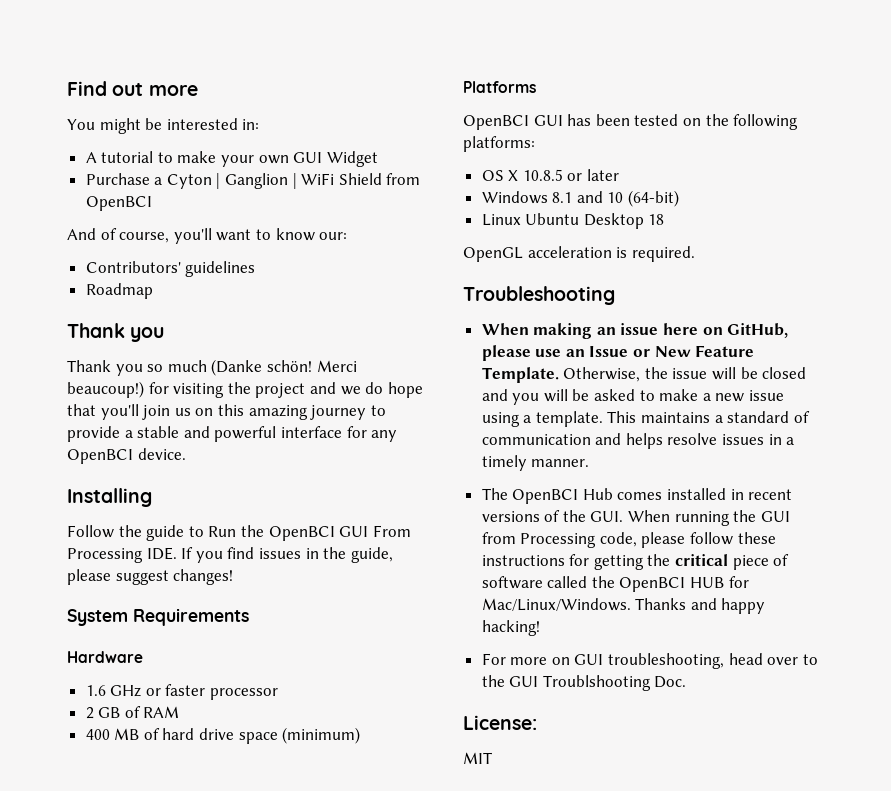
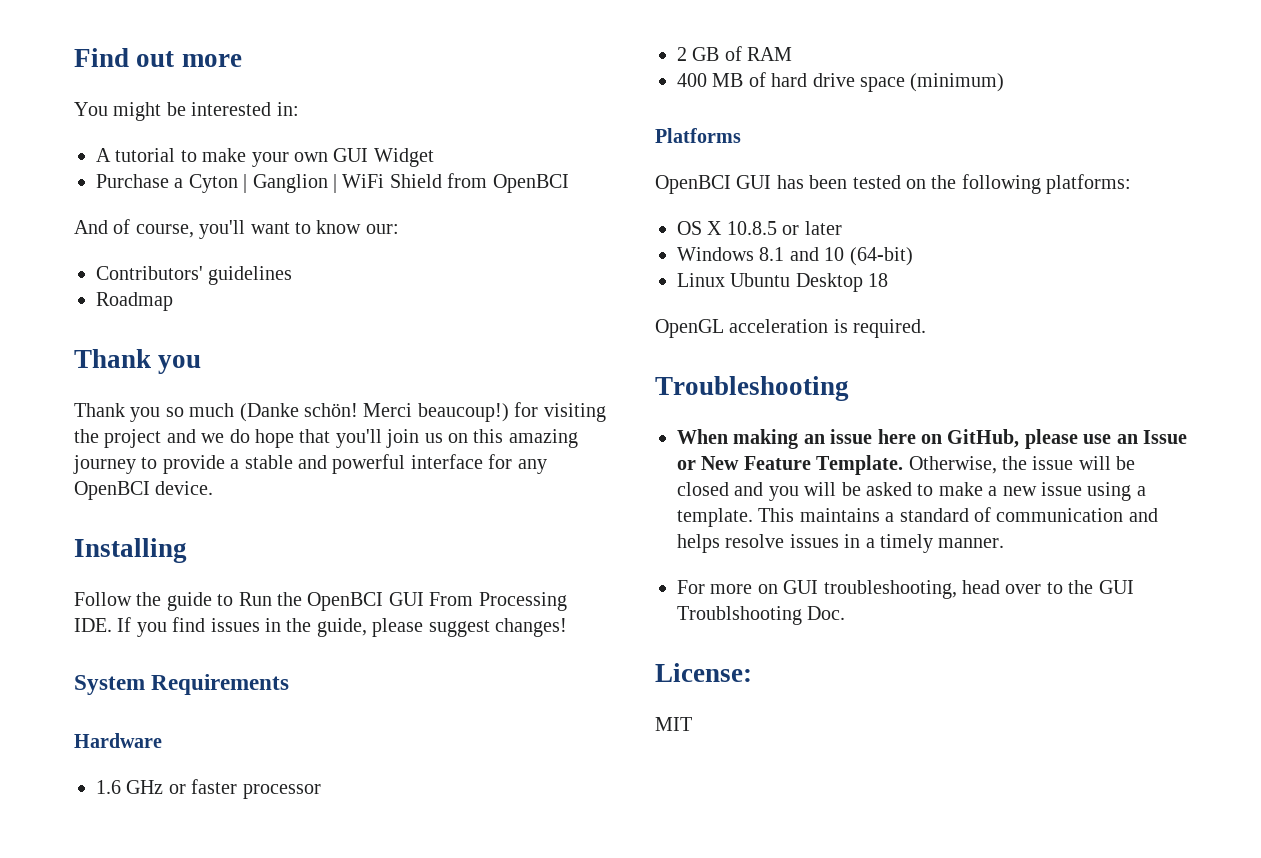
- The OpenBCI Hub comes installed in recent versions of the GUI. When running the GUI from Processing code, please follow these instructions for getting the critical piece of software called the OpenBCI HUB for Mac/Linux/Windows. Thanks and happy hacking!

